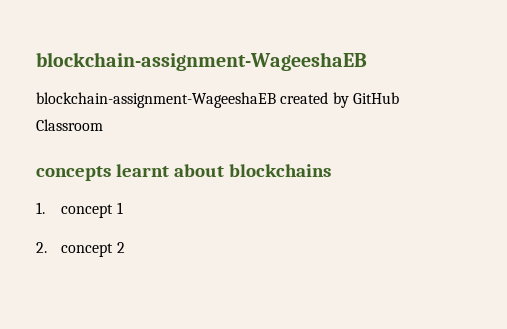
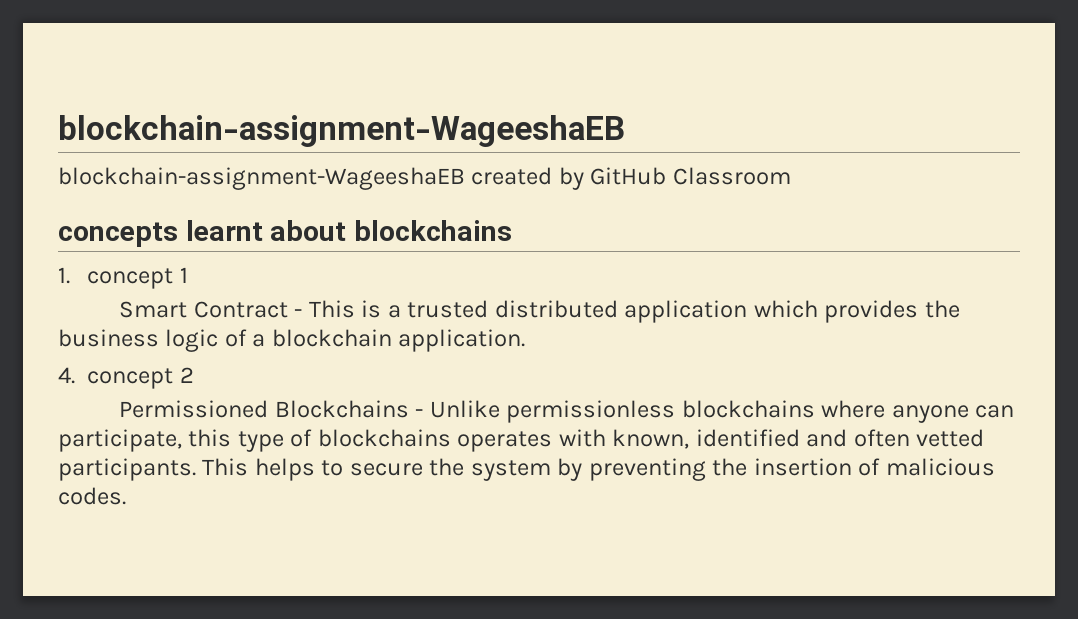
- 2. concept 2
+ Smart Contract - This is a trusted distributed application which provides the business logic of a blockchain application.
+ 4. concept 2
+ Permissioned Blockchains - Unlike permissionless blockchains where anyone can participate, this type of blockchains operates with known, identified and often vetted participants. This helps to secure the system by preventing the insertion of malicious codes.

